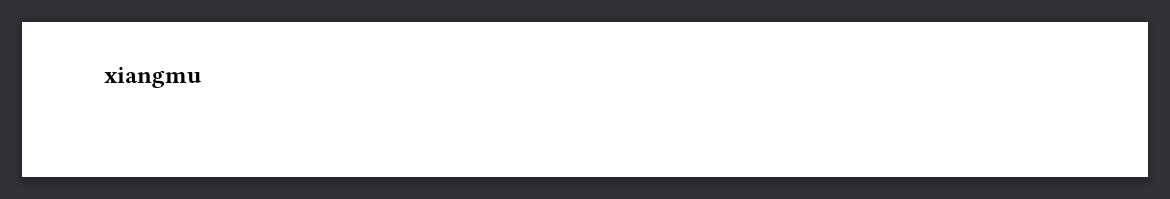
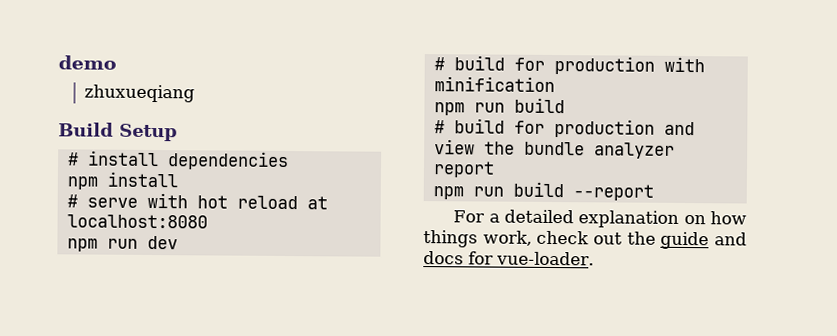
- xiangmu
+ demo
+ zhuxueqiang
+ Build Setup
+ # install dependencies
+ npm install
+ # serve with hot reload at localhost:8080
+ npm run dev
+ # build for production with minification
+ npm run build
+ # build for production and view the bundle analyzer report
+ npm run build --report
+ For a detailed explanation on how things work, check out the guide and docs for vue-loader.

